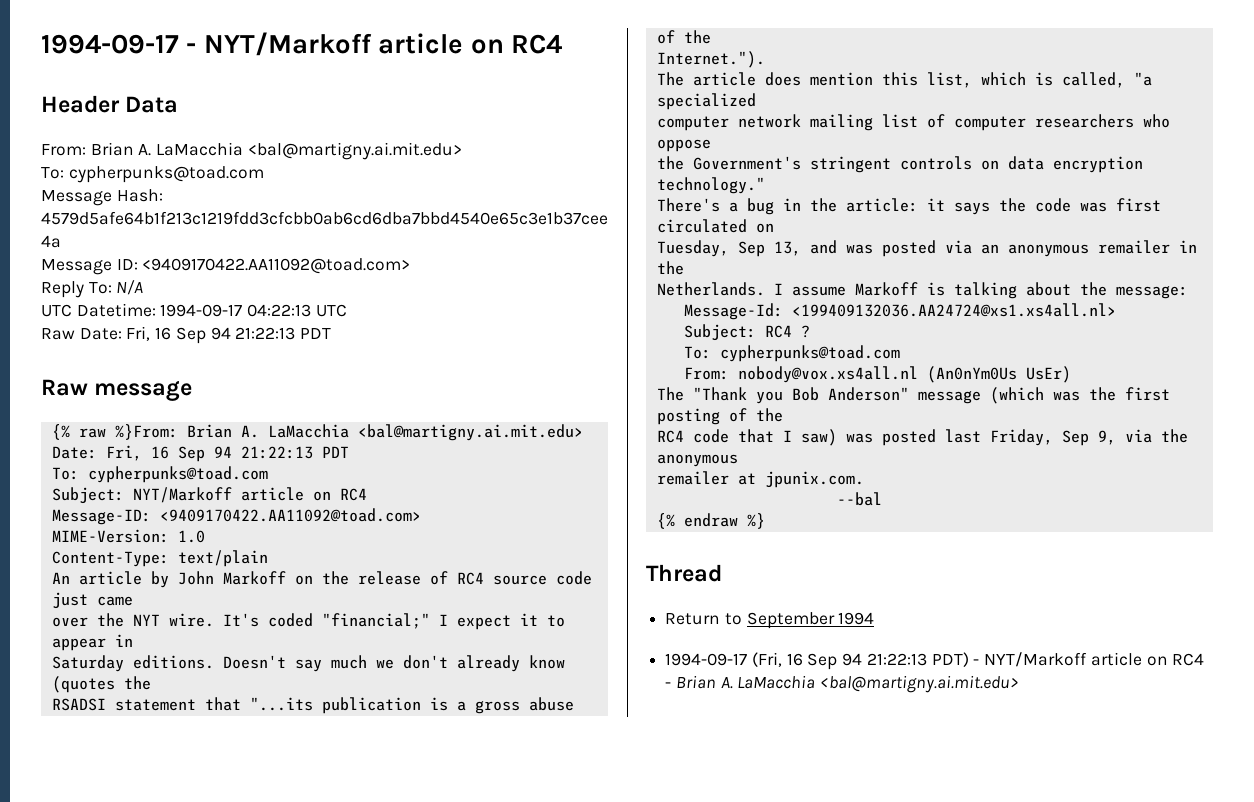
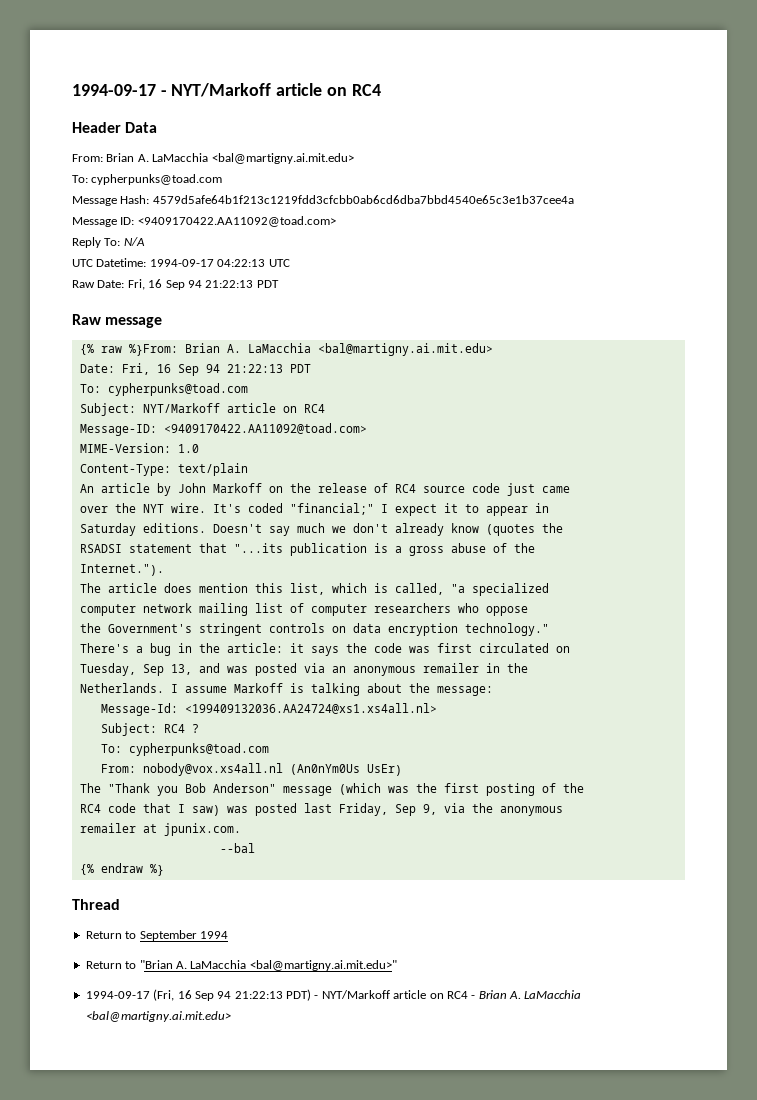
+ Return to "Brian A. LaMacchia <bal@martigny.ai.mit.edu>"

